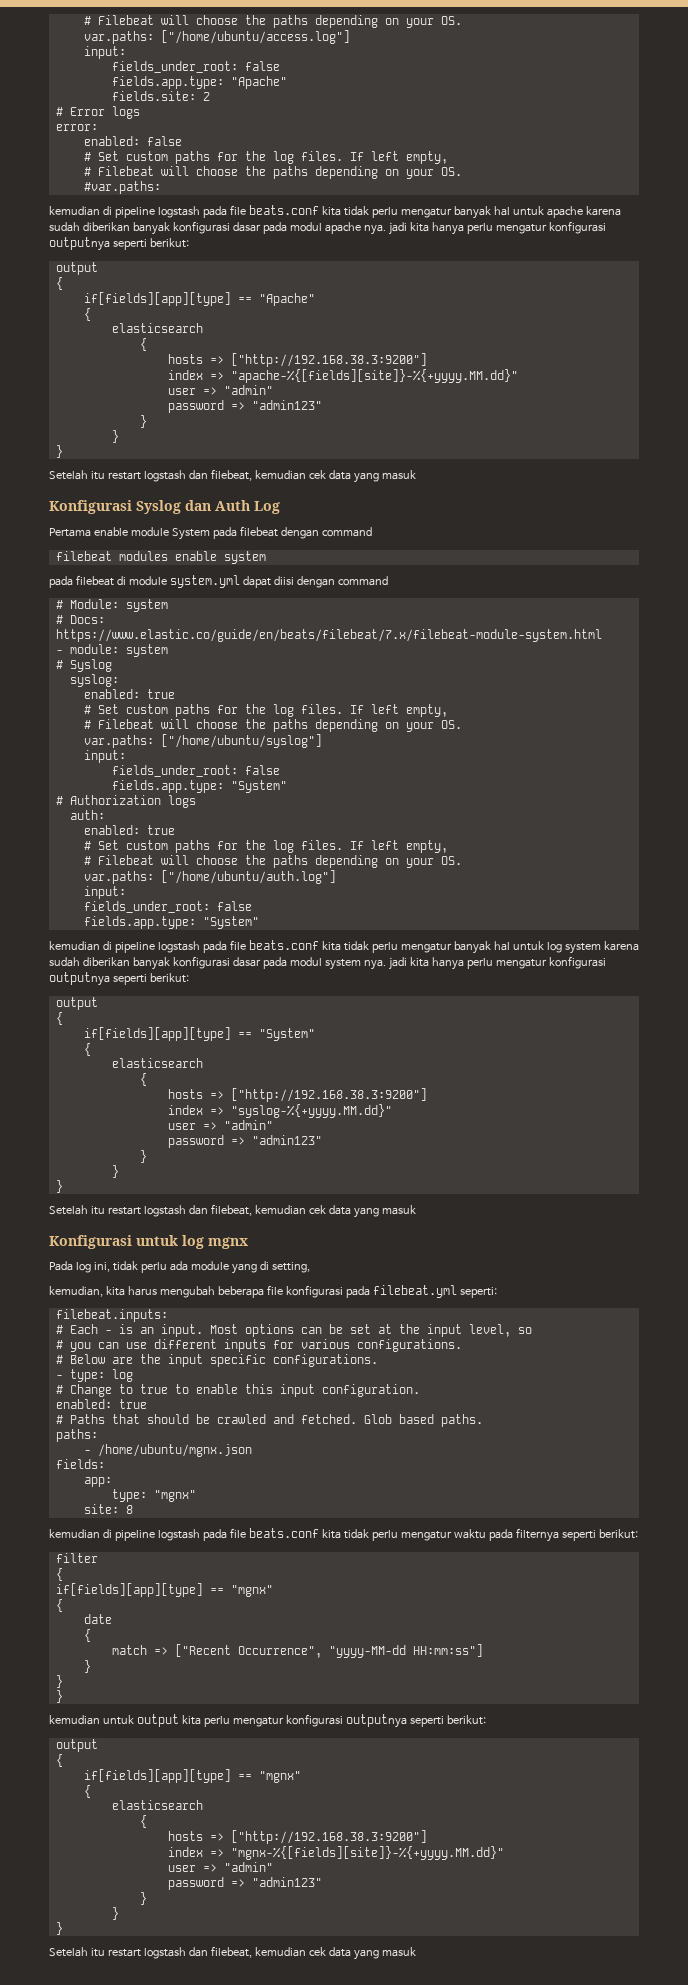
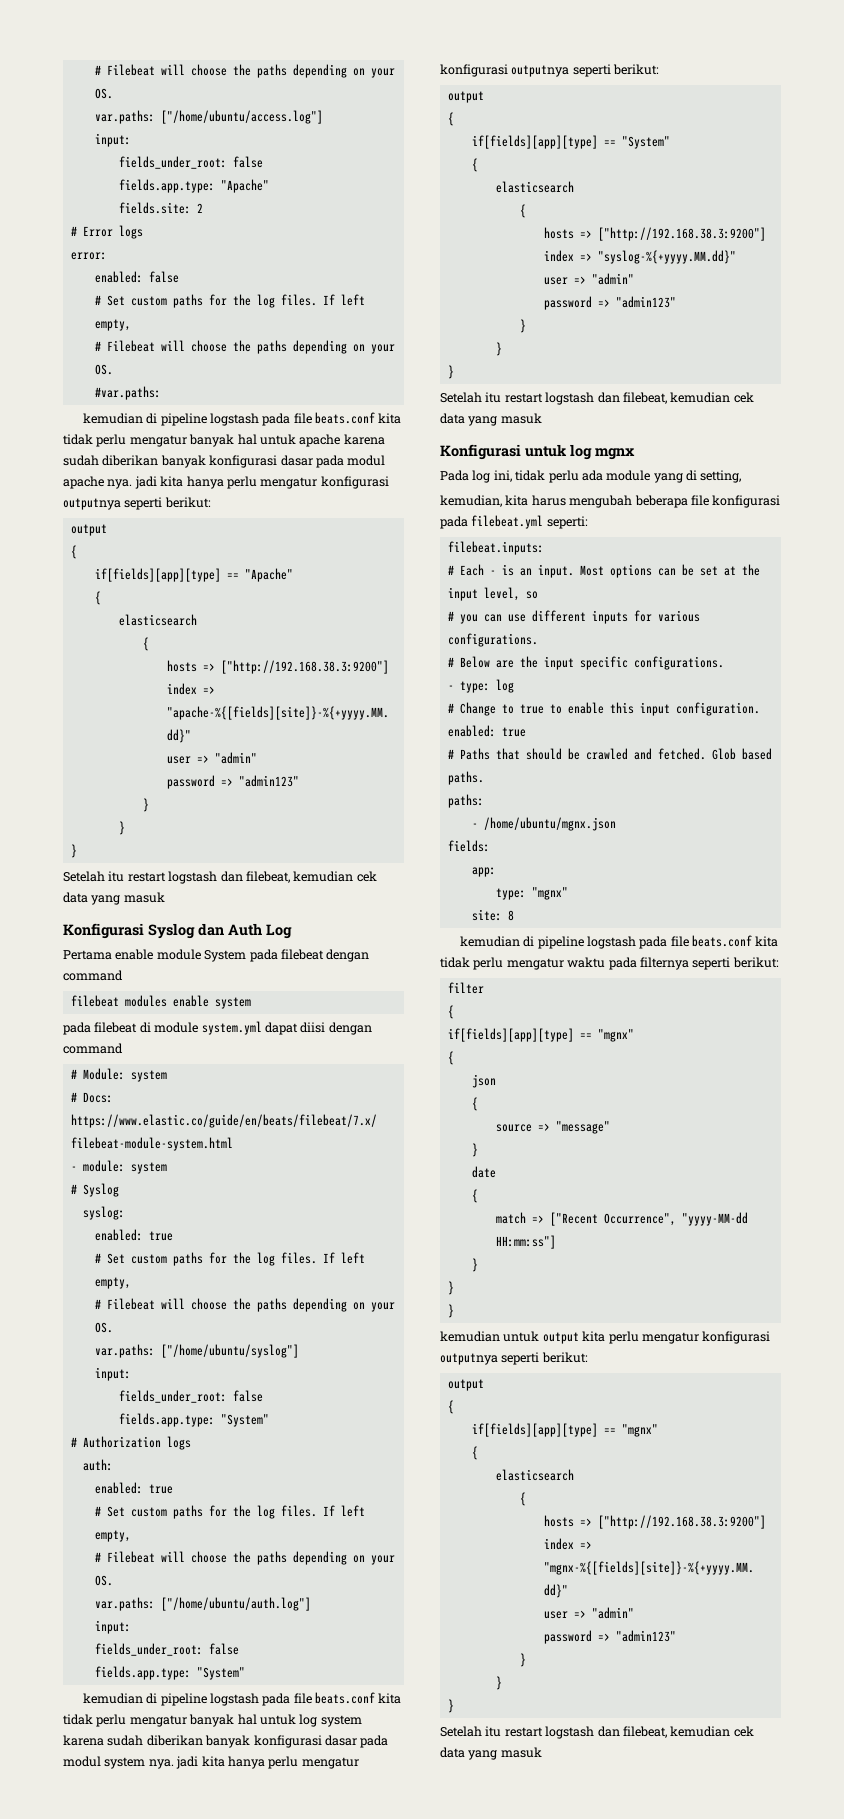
+ json
+ {
+ source => "message"
+ }

